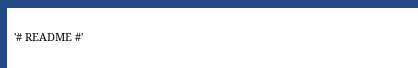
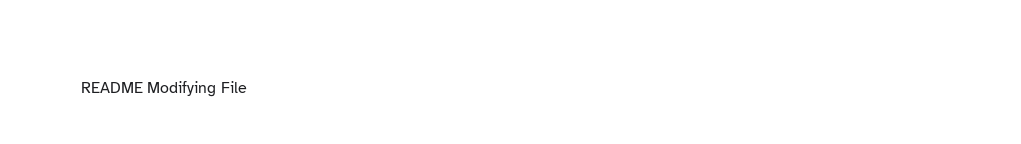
- '# README #'
+ README Modifying File

